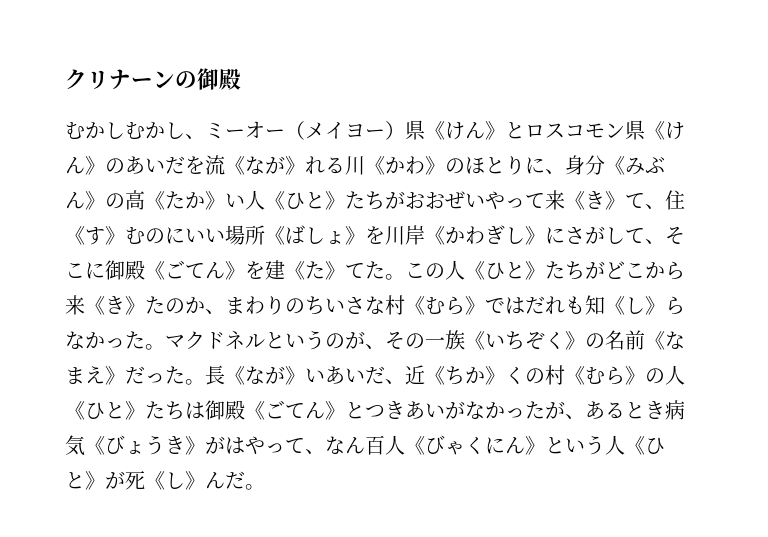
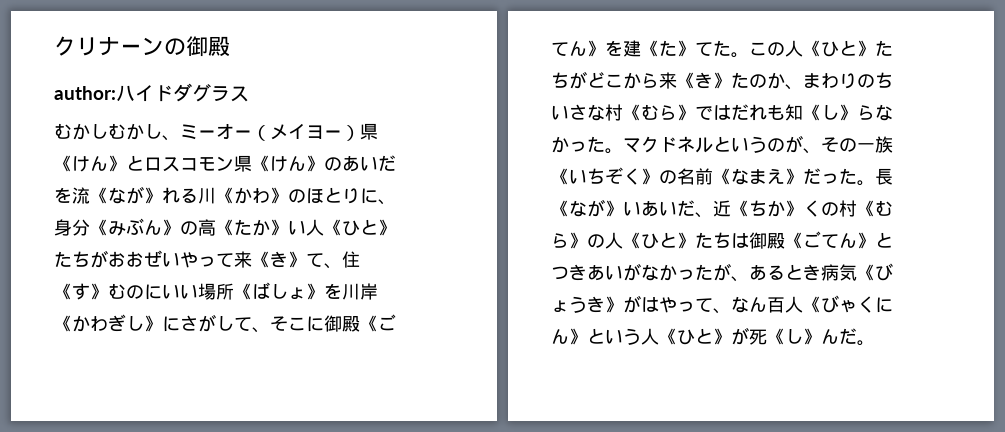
+ author:ハイドダグラス

